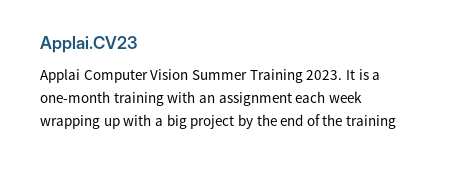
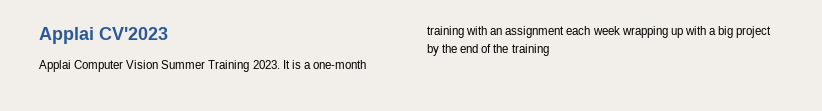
- Applai.CV23
+ Applai CV'2023

